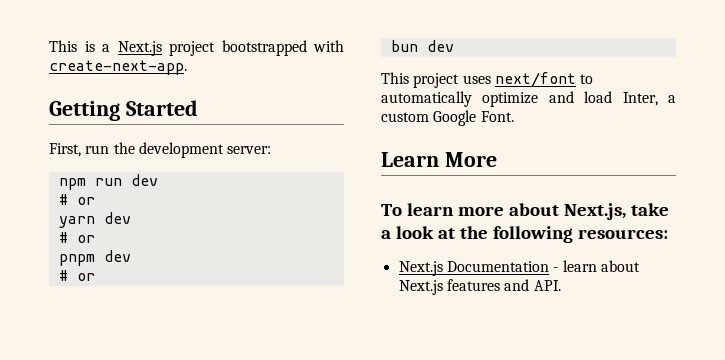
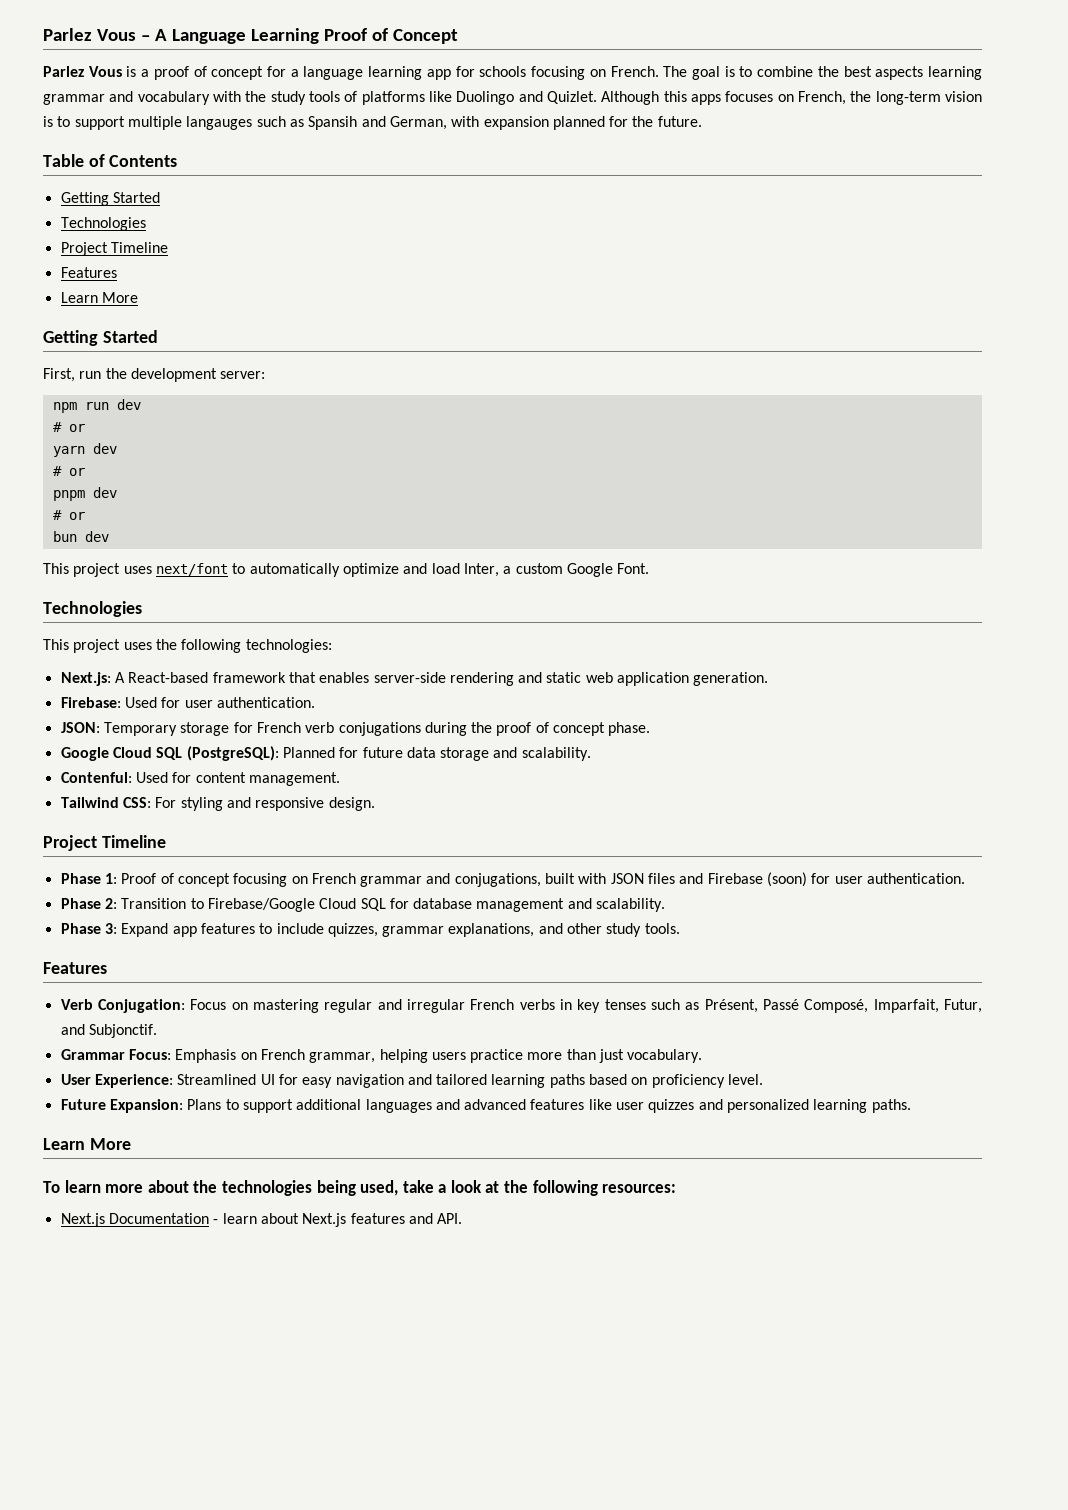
- This is a Next.js project bootstrapped with create-next-app.
+ Parlez Vous – A Language Learning Proof of Concept
+ Parlez Vous is a proof of concept for a language learning app for schools focusing on French. The goal is to combine the best aspects learning grammar and vocabulary with the study tools of platforms like Duolingo and Quizlet. Although this apps focuses on French, the long-term vision is to support multiple langauges such as Spansih and German, with expansion planned for the future.
+ Table of Contents
+ Getting Started
+ Technologies
+ Project Timeline
+ Features
+ Learn More
  This project uses next/font to automatically optimize and load Inter, a custom Google Font.
+ Technologies
+ This project uses the following technologies:
+ Next.js: A React-based framework that enables server-side rendering and static web application generation.
+ Firebase: Used for user authentication.
+ JSON: Temporary storage for French verb conjugations during the proof of concept phase.
+ Google Cloud SQL (PostgreSQL): Planned for future data storage and scalability.
+ Contenful: Used for content management.
+ Tailwind CSS: For styling and responsive design.
+ Project Timeline
+ Phase 1: Proof of concept focusing on French grammar and conjugations, built with JSON files and Firebase (soon) for user authentication.
+ Phase 2: Transition to Firebase/Google Cloud SQL for database management and scalability.
+ Phase 3: Expand app features to include quizzes, grammar explanations, and other study tools.
+ Features
+ Verb Conjugation: Focus on mastering regular and irregular French verbs in key tenses such as Présent, Passé Composé, Imparfait, Futur, and Subjonctif.
+ Grammar Focus: Emphasis on French grammar, helping users practice more than just vocabulary.
+ User Experience: Streamlined UI for easy navigation and tailored learning paths based on proficiency level.
+ Future Expansion: Plans to support additional languages and advanced features like user quizzes and personalized learning paths.
- To learn more about Next.js, take a look at the following resources:
+ To learn more about the technologies being used, take a look at the following resources:

